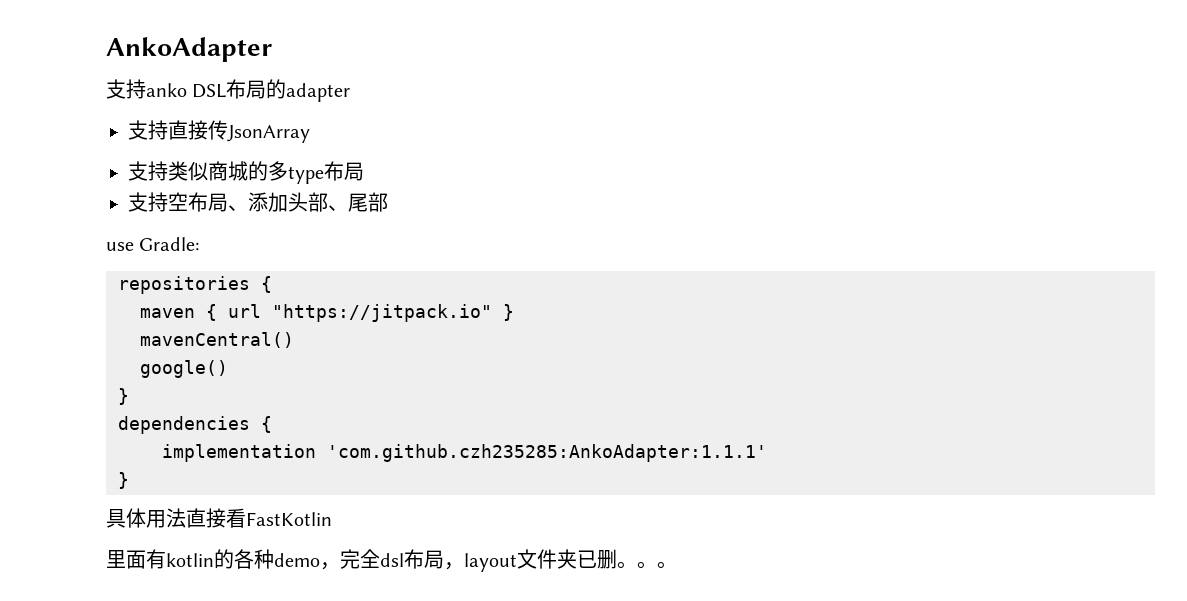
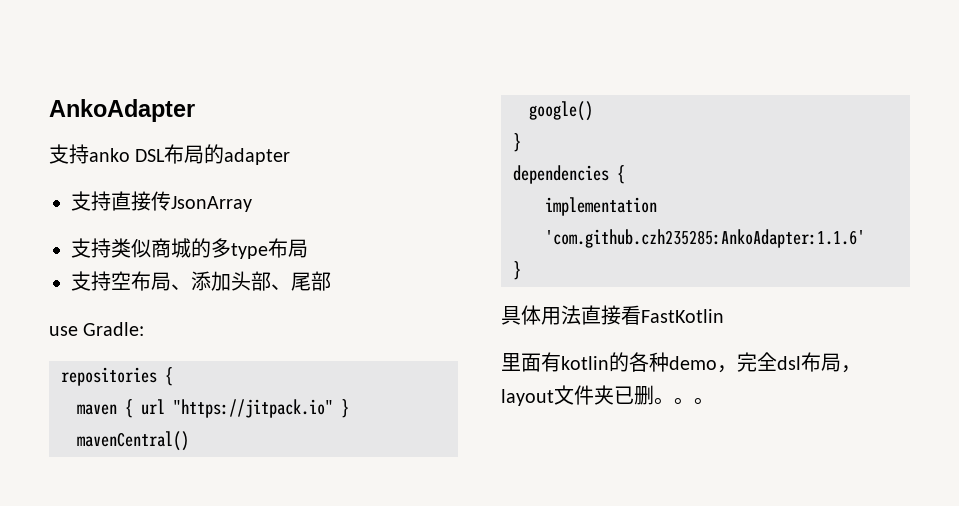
- implementation 'com.github.czh235285:AnkoAdapter:1.1.1'
+ implementation 'com.github.czh235285:AnkoAdapter:1.1.6'

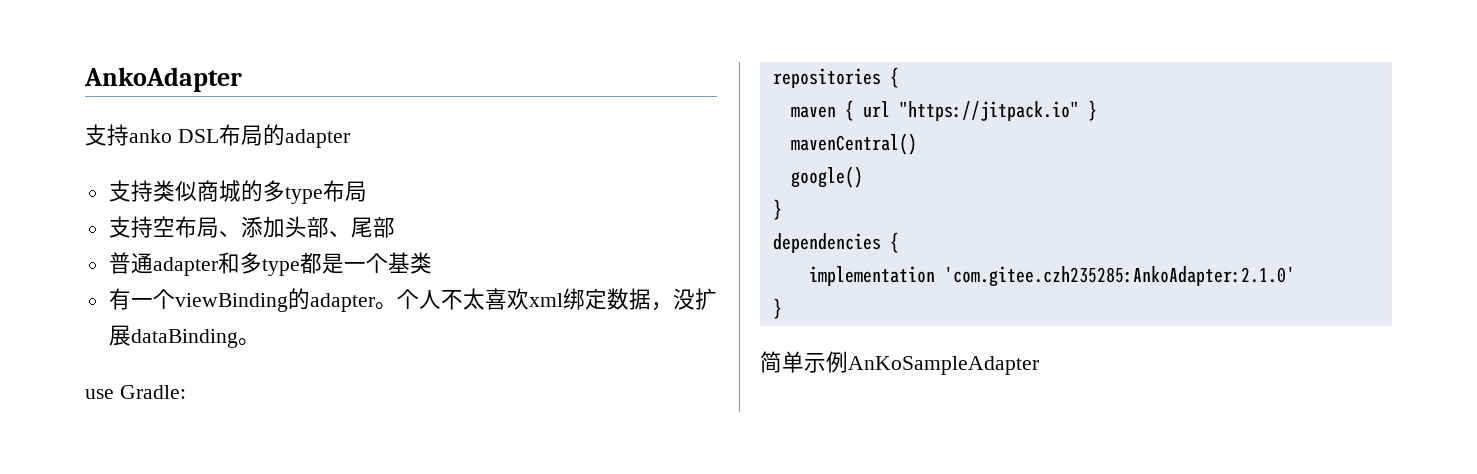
- 支持直接传JsonArray
+ 普通adapter和多type都是一个基类
+ 有一个viewBinding的adapter。个人不太喜欢xml绑定数据，没扩展dataBinding。
- implementation 'com.github.czh235285:AnkoAdapter:1.1.6'
+ implementation 'com.gitee.czh235285:AnkoAdapter:2.1.0'
  }
- 具体用法直接看FastKotlin
- 里面有kotlin的各种demo，完全dsl布局，layout文件夹已删。。。
+ 简单示例AnKoSampleAdapter

